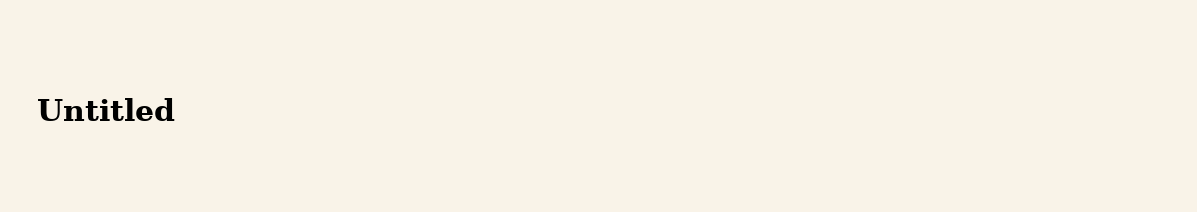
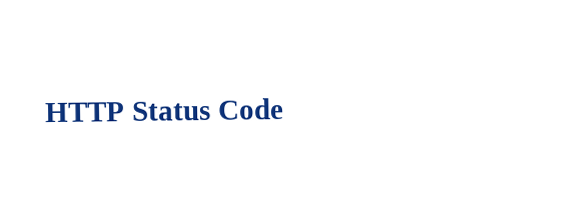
- Untitled
+ HTTP Status Code

